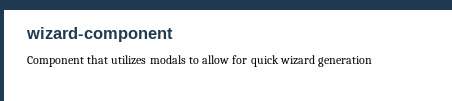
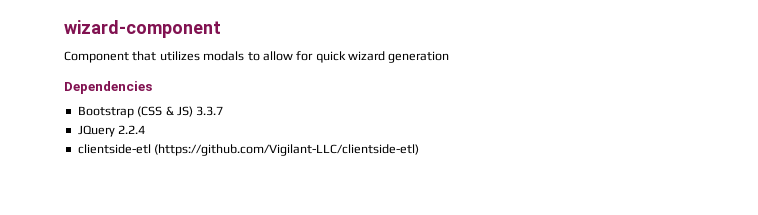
+ Dependencies
+ Bootstrap (CSS & JS) 3.3.7
+ JQuery 2.2.4
+ clientside-etl (https://github.com/Vigilant-LLC/clientside-etl)

